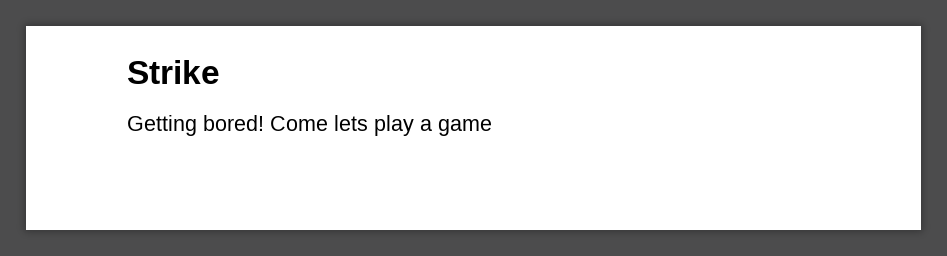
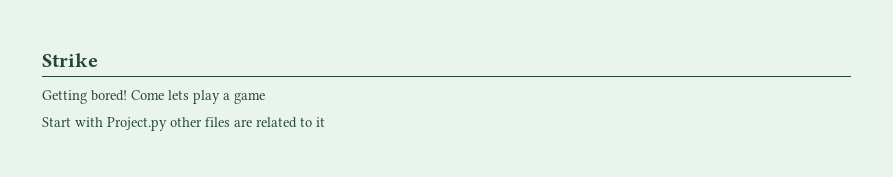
+ Start with Project.py other files are related to it

